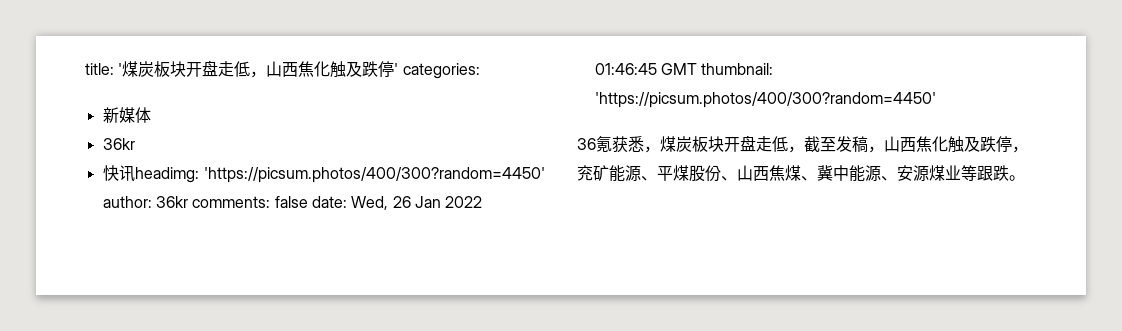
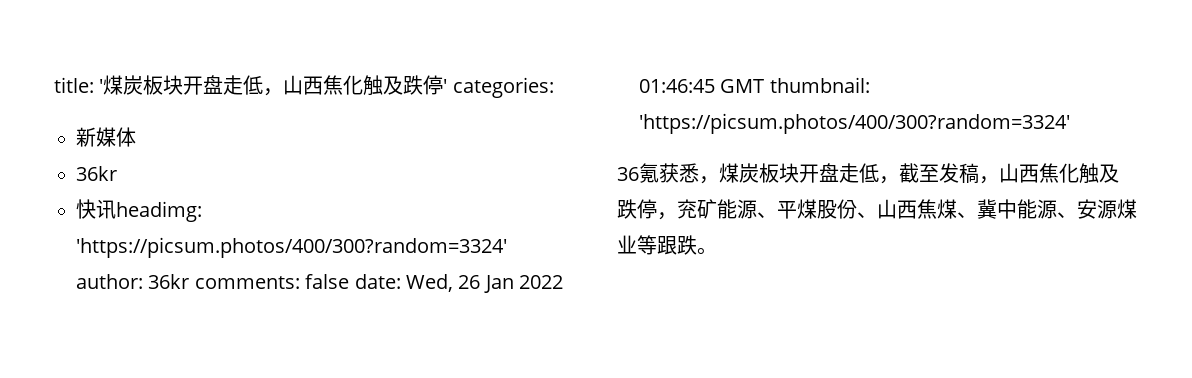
- 快讯headimg: 'https://picsum.photos/400/300?random=4450' author: 36kr comments: false date: Wed, 26 Jan 2022 01:46:45 GMT thumbnail: 'https://picsum.photos/400/300?random=4450'
+ 快讯headimg: 'https://picsum.photos/400/300?random=3324' author: 36kr comments: false date: Wed, 26 Jan 2022 01:46:45 GMT thumbnail: 'https://picsum.photos/400/300?random=3324'

